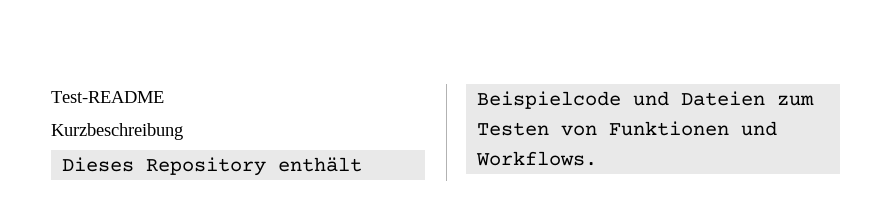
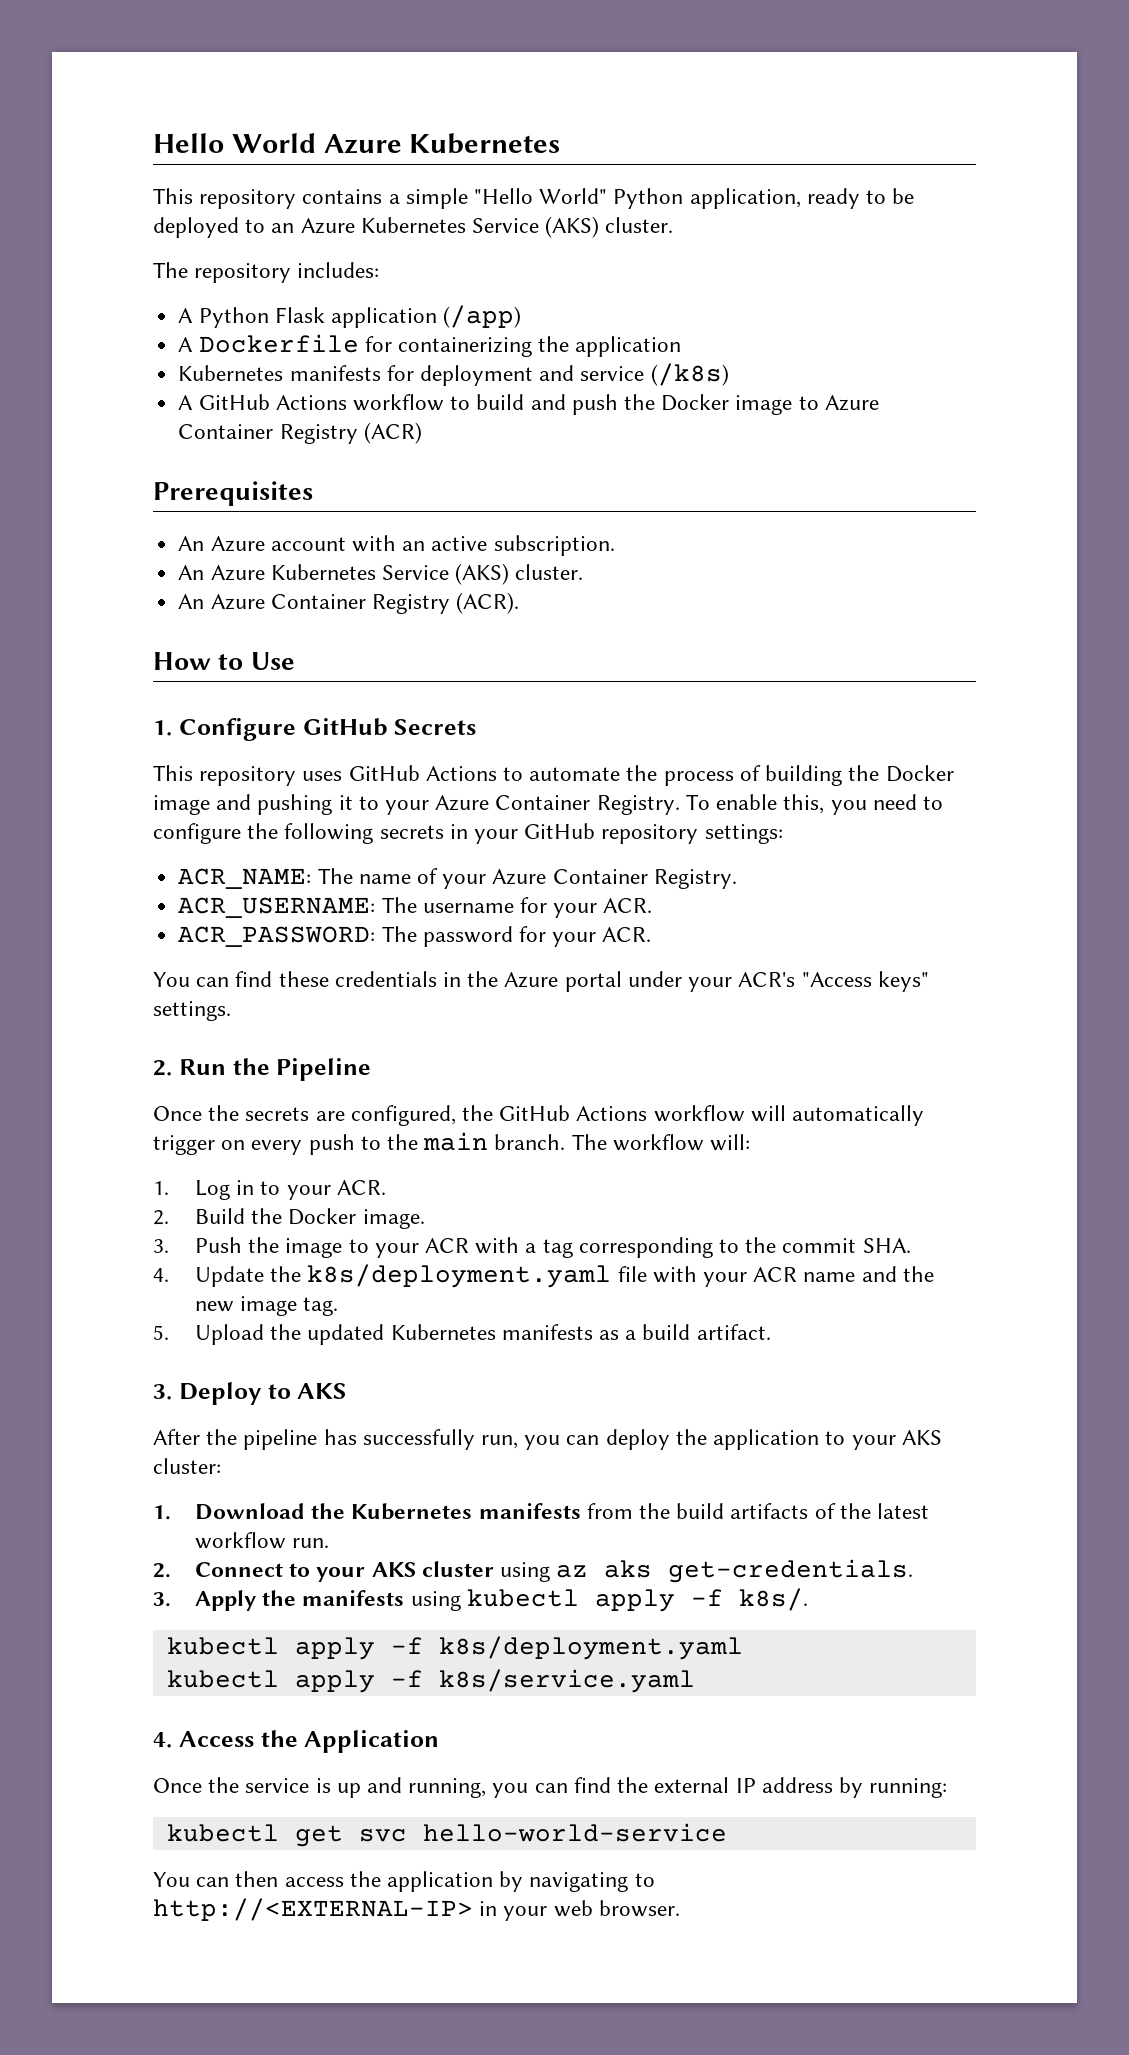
- Test-README
- Kurzbeschreibung
- Dieses Repository enthält Beispielcode und Dateien zum Testen von Funktionen und Workflows.
+ Hello World Azure Kubernetes
+ This repository contains a simple "Hello World" Python application, ready to be deployed to an Azure Kubernetes Service (AKS) cluster.
+ The repository includes:
+ A Python Flask application (/app)
+ A Dockerfile for containerizing the application
+ Kubernetes manifests for deployment and service (/k8s)
+ A GitHub Actions workflow to build and push the Docker image to Azure Container Registry (ACR)
+ Prerequisites
+ An Azure account with an active subscription.
+ An Azure Kubernetes Service (AKS) cluster.
+ An Azure Container Registry (ACR).
+ How to Use
+ 1. Configure GitHub Secrets
+ This repository uses GitHub Actions to automate the process of building the Docker image and pushing it to your Azure Container Registry. To enable this, you need to configure the following secrets in your GitHub repository settings:
+ ACR_NAME: The name of your Azure Container Registry.
+ ACR_USERNAME: The username for your ACR.
+ ACR_PASSWORD: The password for your ACR.
+ You can find these credentials in the Azure portal under your ACR's "Access keys" settings.
+ 2. Run the Pipeline
+ Once the secrets are configured, the GitHub Actions workflow will automatically trigger on every push to the main branch. The workflow will:
+ 1. Log in to your ACR.
+ 2. Build the Docker image.
+ 3. Push the image to your ACR with a tag corresponding to the commit SHA.
+ 4. Update the k8s/deployment.yaml file with your ACR name and the new image tag.
+ 5. Upload the updated Kubernetes manifests as a build artifact.
+ 3. Deploy to AKS
+ After the pipeline has successfully run, you can deploy the application to your AKS cluster:
+ 1. Download the Kubernetes manifests from the build artifacts of the latest workflow run.
+ 2. Connect to your AKS cluster using az aks get-credentials.
+ 3. Apply the manifests using kubectl apply -f k8s/.
+ kubectl apply -f k8s/deployment.yaml
+ kubectl apply -f k8s/service.yaml
+ 4. Access the Application
+ Once the service is up and running, you can find the external IP address by running:
+ kubectl get svc hello-world-service
+ You can then access the application by navigating to http://<EXTERNAL-IP> in your web browser.

